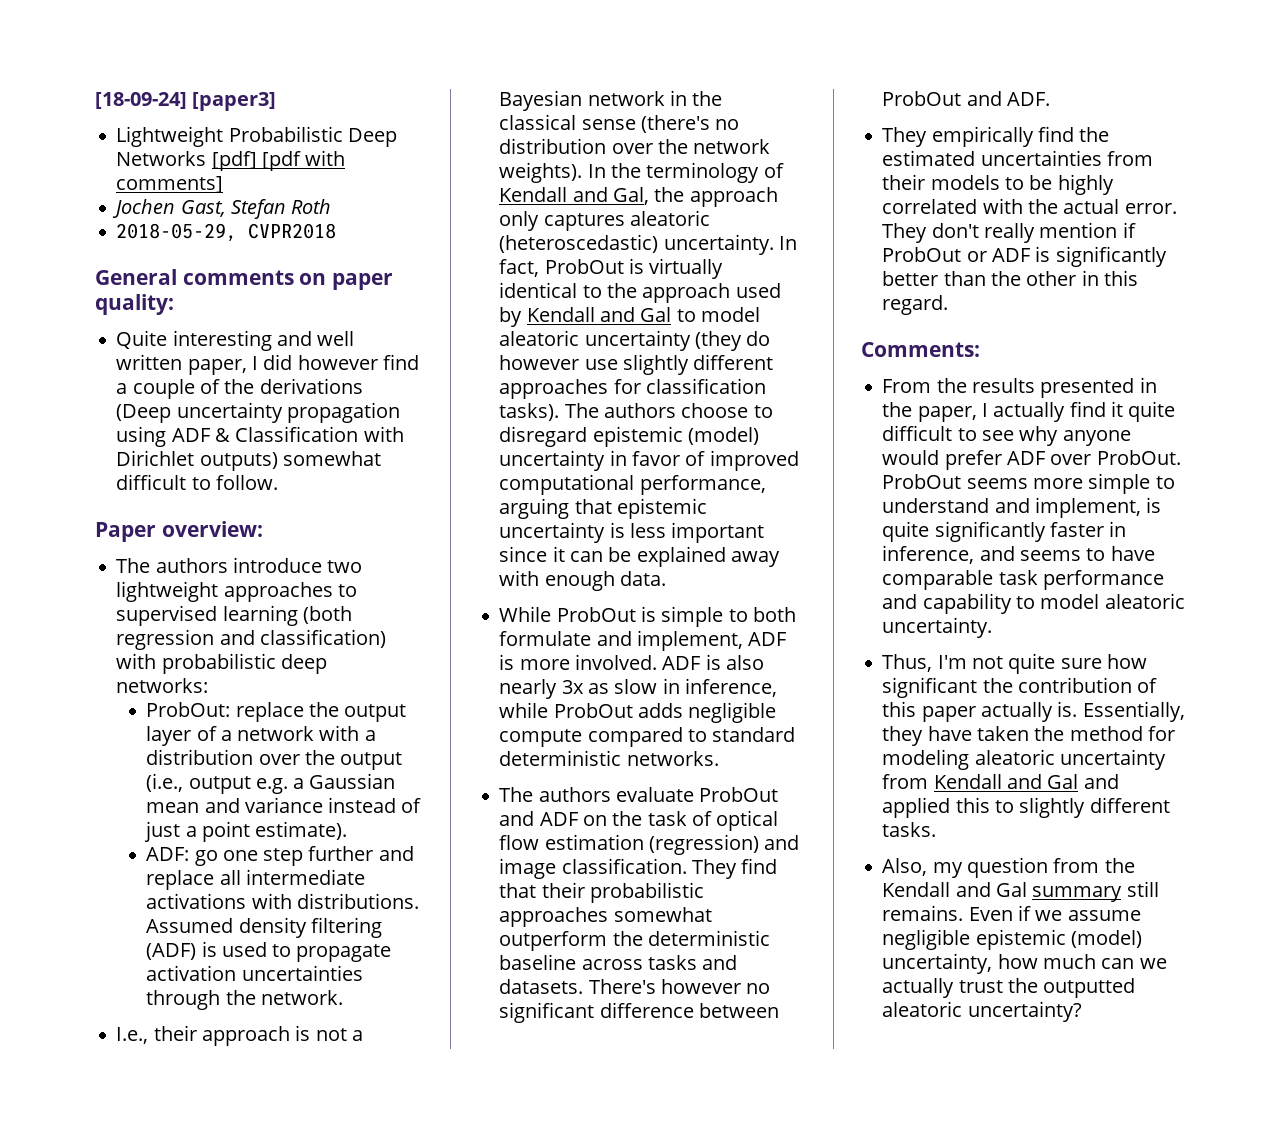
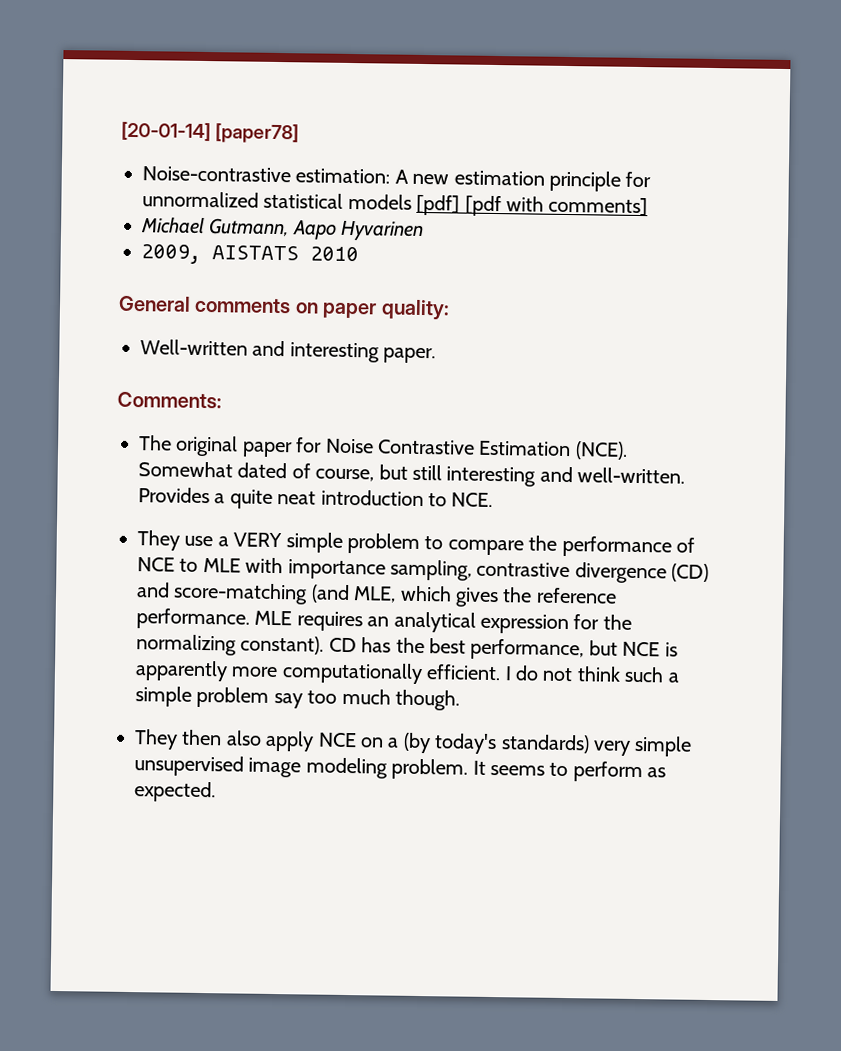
- [18-09-24] [paper3]
- Lightweight Probabilistic Deep Networks [pdf] [pdf with comments]
- Jochen Gast, Stefan Roth
- 2018-05-29, CVPR2018
+ [20-01-14] [paper78]
+ Noise-contrastive estimation: A new estimation principle for unnormalized statistical models [pdf] [pdf with comments]
+ Michael Gutmann, Aapo Hyvarinen
+ 2009, AISTATS 2010
- Quite interesting and well written paper, I did however find a couple of the derivations (Deep uncertainty propagation using ADF & Classification with Dirichlet outputs) somewhat difficult to follow.
- Paper overview:
- The authors introduce two lightweight approaches to supervised learning (both regression and classification) with probabilistic deep networks:
- ProbOut: replace the output layer of a network with a distribution over the output (i.e., output e.g. a Gaussian mean and variance instead of just a point estimate).
- ADF: go one step further and replace all intermediate activations with distributions. Assumed density filtering (ADF) is used to propagate activation uncertainties through the network.
- I.e., their approach is not a Bayesian network in the classical sense (there's no distribution over the network weights). In the terminology of Kendall and Gal, the approach only captures aleatoric (heteroscedastic) uncertainty. In fact, ProbOut is virtually identical to the approach used by Kendall and Gal to model aleatoric uncertainty (they do however use slightly different approaches for classification tasks). The authors choose to disregard epistemic (model) uncertainty in favor of improved computational performance, arguing that epistemic uncertainty is less important since it can be explained away with enough data.
- While ProbOut is simple to both formulate and implement, ADF is more involved. ADF is also nearly 3x as slow in inference, while ProbOut adds negligible compute compared to standard deterministic networks.
- The authors evaluate ProbOut and ADF on the task of optical flow estimation (regression) and image classification. They find that their probabilistic approaches somewhat outperform the deterministic baseline across tasks and datasets. There's however no significant difference between ProbOut and ADF.
- They empirically find the estimated uncertainties from their models to be highly correlated with the actual error. They don't really mention if ProbOut or ADF is significantly better than the other in this regard.
+ Well-written and interesting paper.
  Comments:
- From the results presented in the paper, I actually find it quite difficult to see why anyone would prefer ADF over ProbOut. ProbOut seems more simple to understand and implement, is quite significantly faster in inference, and seems to have comparable task performance and capability to model aleatoric uncertainty.
- Thus, I'm not quite sure how significant the contribution of this paper actually is. Essentially, they have taken the method for modeling aleatoric uncertainty from Kendall and Gal and applied this to slightly different tasks.
- Also, my question from the Kendall and Gal summary still remains. Even if we assume negligible epistemic (model) uncertainty, how much can we actually trust the outputted aleatoric uncertainty?
+ The original paper for Noise Contrastive Estimation (NCE). Somewhat dated of course, but still interesting and well-written. Provides a quite neat introduction to NCE.
+ They use a VERY simple problem to compare the performance of NCE to MLE with importance sampling, contrastive divergence (CD) and score-matching (and MLE, which gives the reference performance. MLE requires an analytical expression for the normalizing constant). CD has the best performance, but NCE is apparently more computationally efficient. I do not think such a simple problem say too much though.
+ They then also apply NCE on a (by today's standards) very simple unsupervised image modeling problem. It seems to perform as expected.

